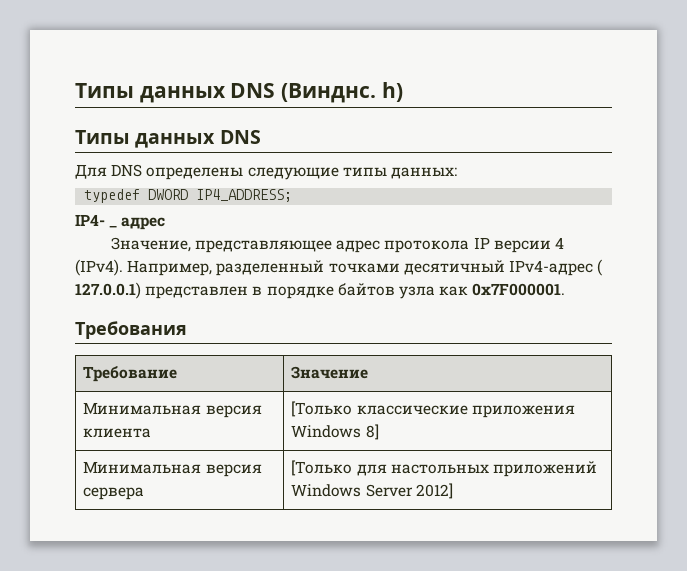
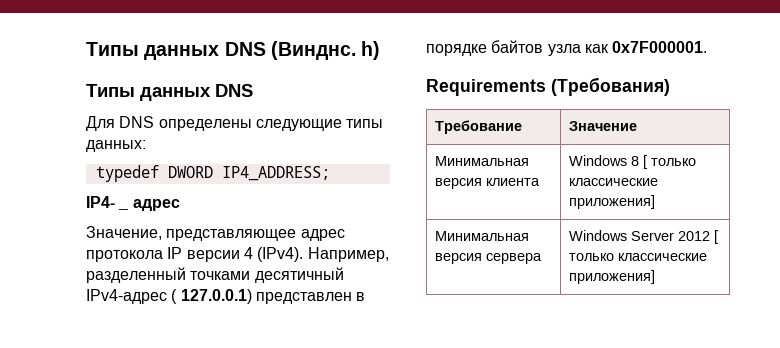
- Требования
+ Requirements (Требования)
- Минимальная версия клиента | [Только классические приложения Windows 8]
- Минимальная версия сервера | [Только для настольных приложений Windows Server 2012]
+ Минимальная версия клиента | Windows 8 [ только классические приложения]
+ Минимальная версия сервера | Windows Server 2012 [ только классические приложения]

